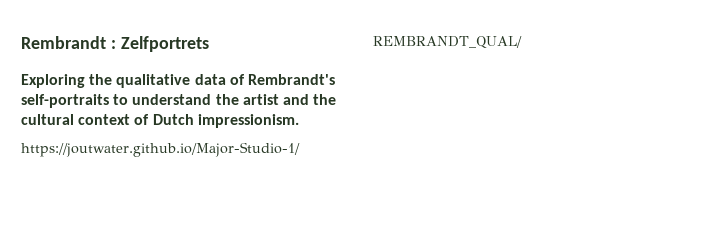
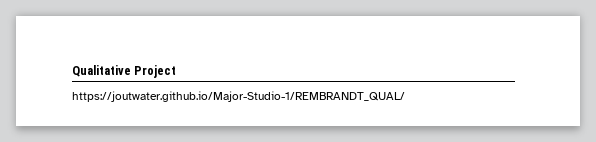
- Rembrandt : Zelfportrets
- Exploring the qualitative data of Rembrandt's self-portraits to understand the artist and the cultural context of Dutch impressionism.
+ Qualitative Project

